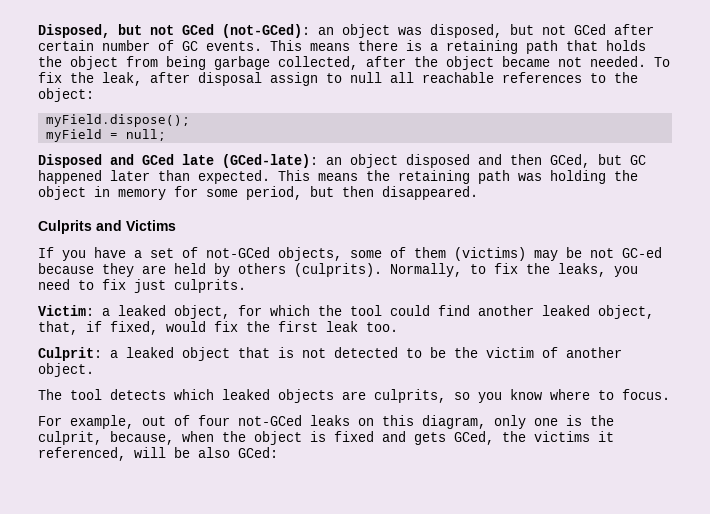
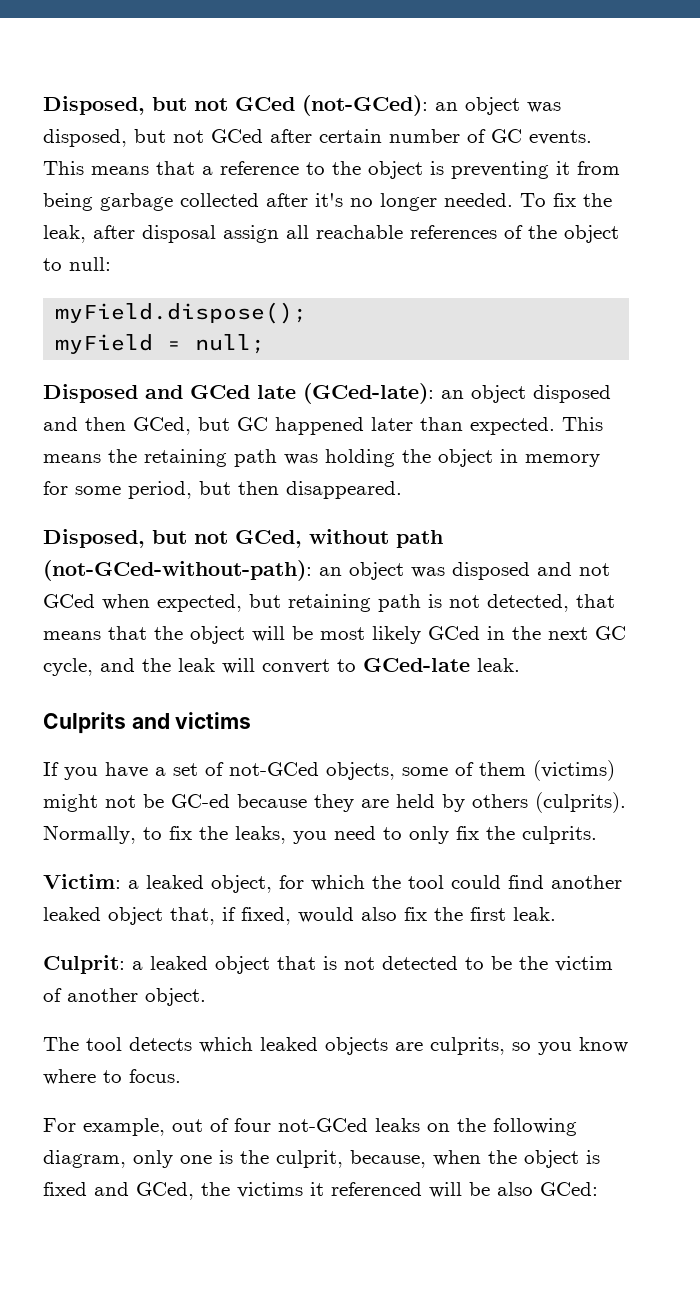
- This means there is a retaining path that holds the object from being garbage collected, after the object became not needed.
+ This means that a reference to the object is preventing it from being garbage collected after it's no longer needed.
- To fix the leak, after disposal assign to null all reachable references to the object:
+ To fix the leak, after disposal assign all reachable references of the object to null:
+ Disposed, but not GCed, without path (not-GCed-without-path): an object was disposed and not GCed when expected, but retaining path is not detected, that means that the object will be most likely GCed in the next GC cycle, and the leak will convert to GCed-late leak.
- Culprits and Victims
+ Culprits and victims
- If you have a set of not-GCed objects, some of them (victims) may be not GC-ed because they are held by others (culprits).
+ If you have a set of not-GCed objects, some of them (victims) might not be GC-ed because they are held by others (culprits).
- Normally, to fix the leaks, you need to fix just culprits.
+ Normally, to fix the leaks, you need to only fix the culprits.
- Victim: a leaked object, for which the tool could find another leaked object, that, if fixed, would fix the first leak too.
+ Victim: a leaked object, for which the tool could find another leaked object that, if fixed, would also fix the first leak.
- For example, out of four not-GCed leaks on this diagram, only one is the culprit, because, when the object is fixed and gets GCed, the victims it referenced, will be also GCed:
+ For example, out of four not-GCed leaks on the following diagram, only one is the culprit, because, when the object is fixed and GCed, the victims it referenced will be also GCed:

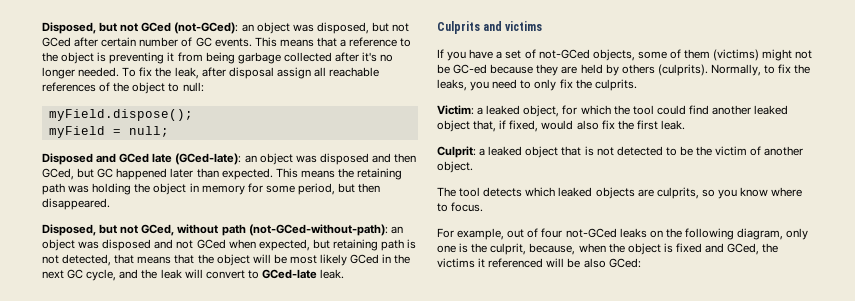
- Disposed and GCed late (GCed-late): an object disposed and then GCed, but GC happened later than expected.
+ Disposed and GCed late (GCed-late): an object was disposed and then GCed, but GC happened later than expected.

